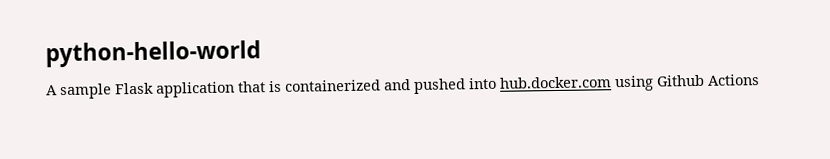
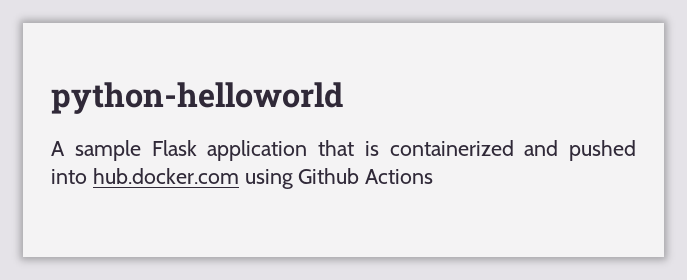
- python-hello-world
+ python-helloworld

